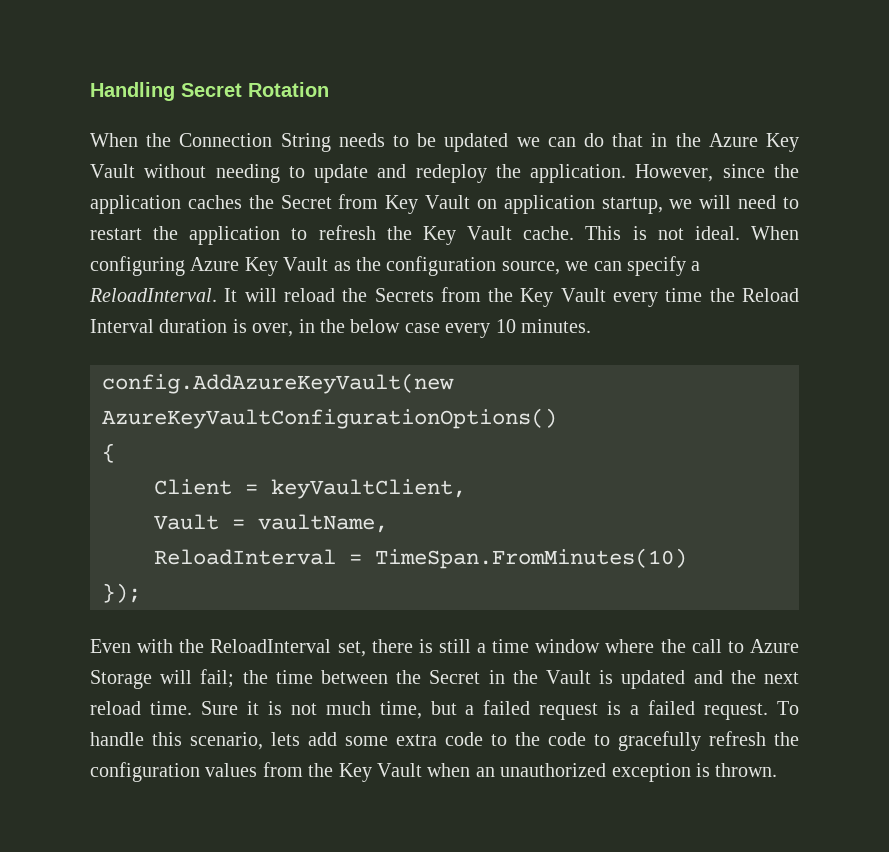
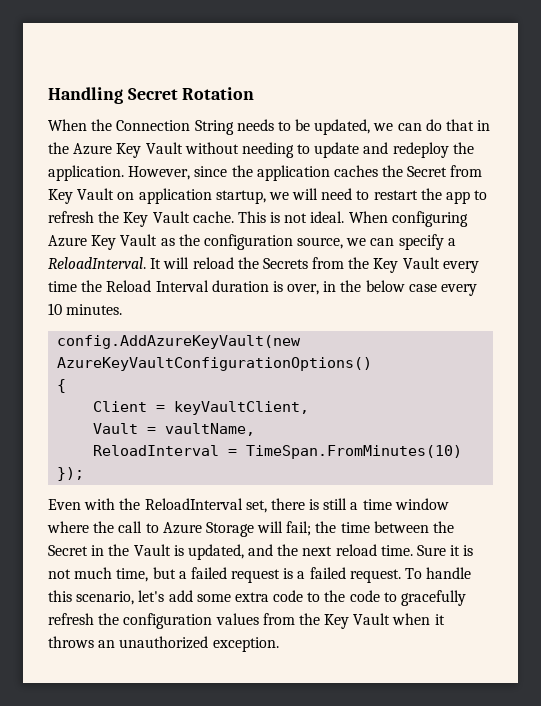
- When the Connection String needs to be updated we can do that in the Azure Key Vault without needing to update and redeploy the application.
+ When the Connection String needs to be updated, we can do that in the Azure Key Vault without needing to update and redeploy the application.
- However, since the application caches the Secret from Key Vault on application startup, we will need to restart the application to refresh the Key Vault cache.
+ However, since the application caches the Secret from Key Vault on application startup, we will need to restart the app to refresh the Key Vault cache.
- Even with the ReloadInterval set, there is still a time window where the call to Azure Storage will fail; the time between the Secret in the Vault is updated and the next reload time.
+ Even with the ReloadInterval set, there is still a time window where the call to Azure Storage will fail; the time between the Secret in the Vault is updated, and the next reload time.
- To handle this scenario, lets add some extra code to the code to gracefully refresh the configuration values from the Key Vault when an unauthorized exception is thrown.
+ To handle this scenario, let's add some extra code to the code to gracefully refresh the configuration values from the Key Vault when it throws an unauthorized exception.

